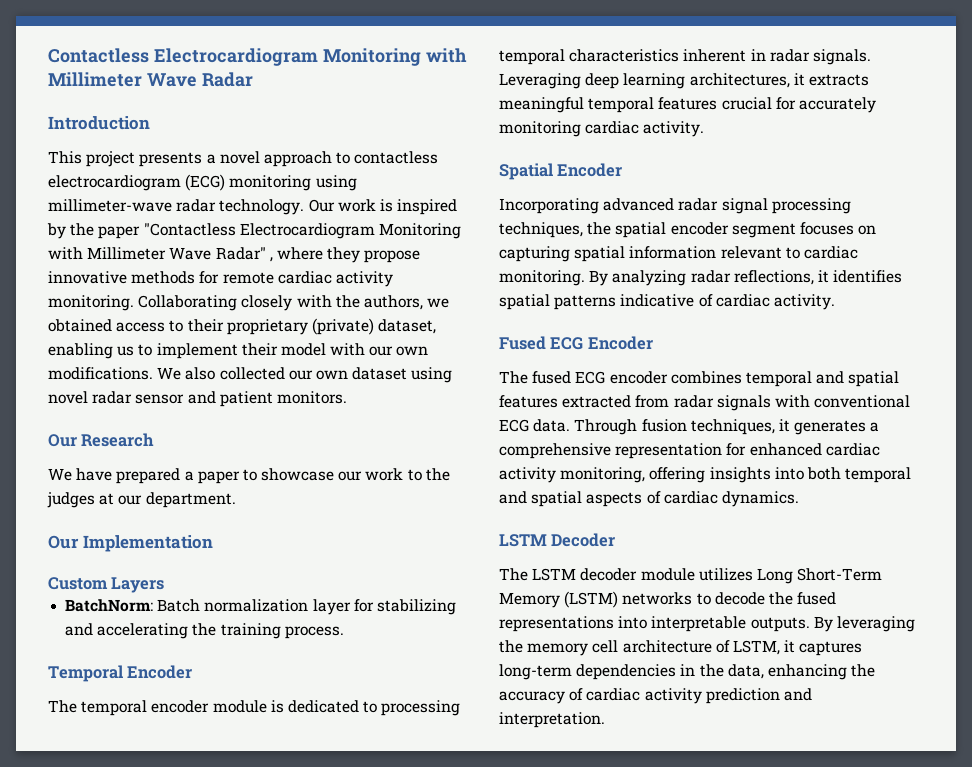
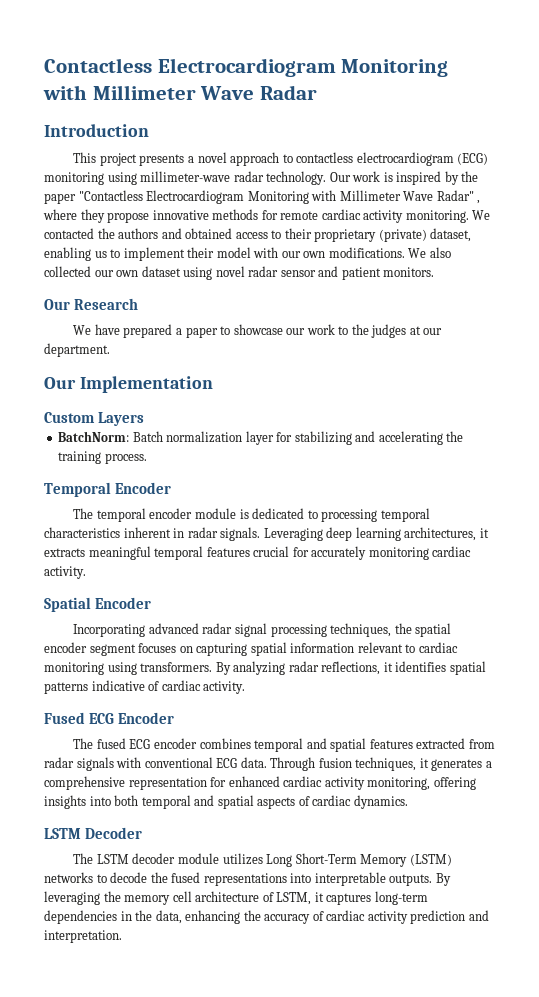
- Collaborating closely with the authors, we obtained access to their proprietary (private) dataset, enabling us to implement their model with our own modifications.
+ We contacted the authors and obtained access to their proprietary (private) dataset, enabling us to implement their model with our own modifications.
- Incorporating advanced radar signal processing techniques, the spatial encoder segment focuses on capturing spatial information relevant to cardiac monitoring.
+ Incorporating advanced radar signal processing techniques, the spatial encoder segment focuses on capturing spatial information relevant to cardiac monitoring using transformers.

